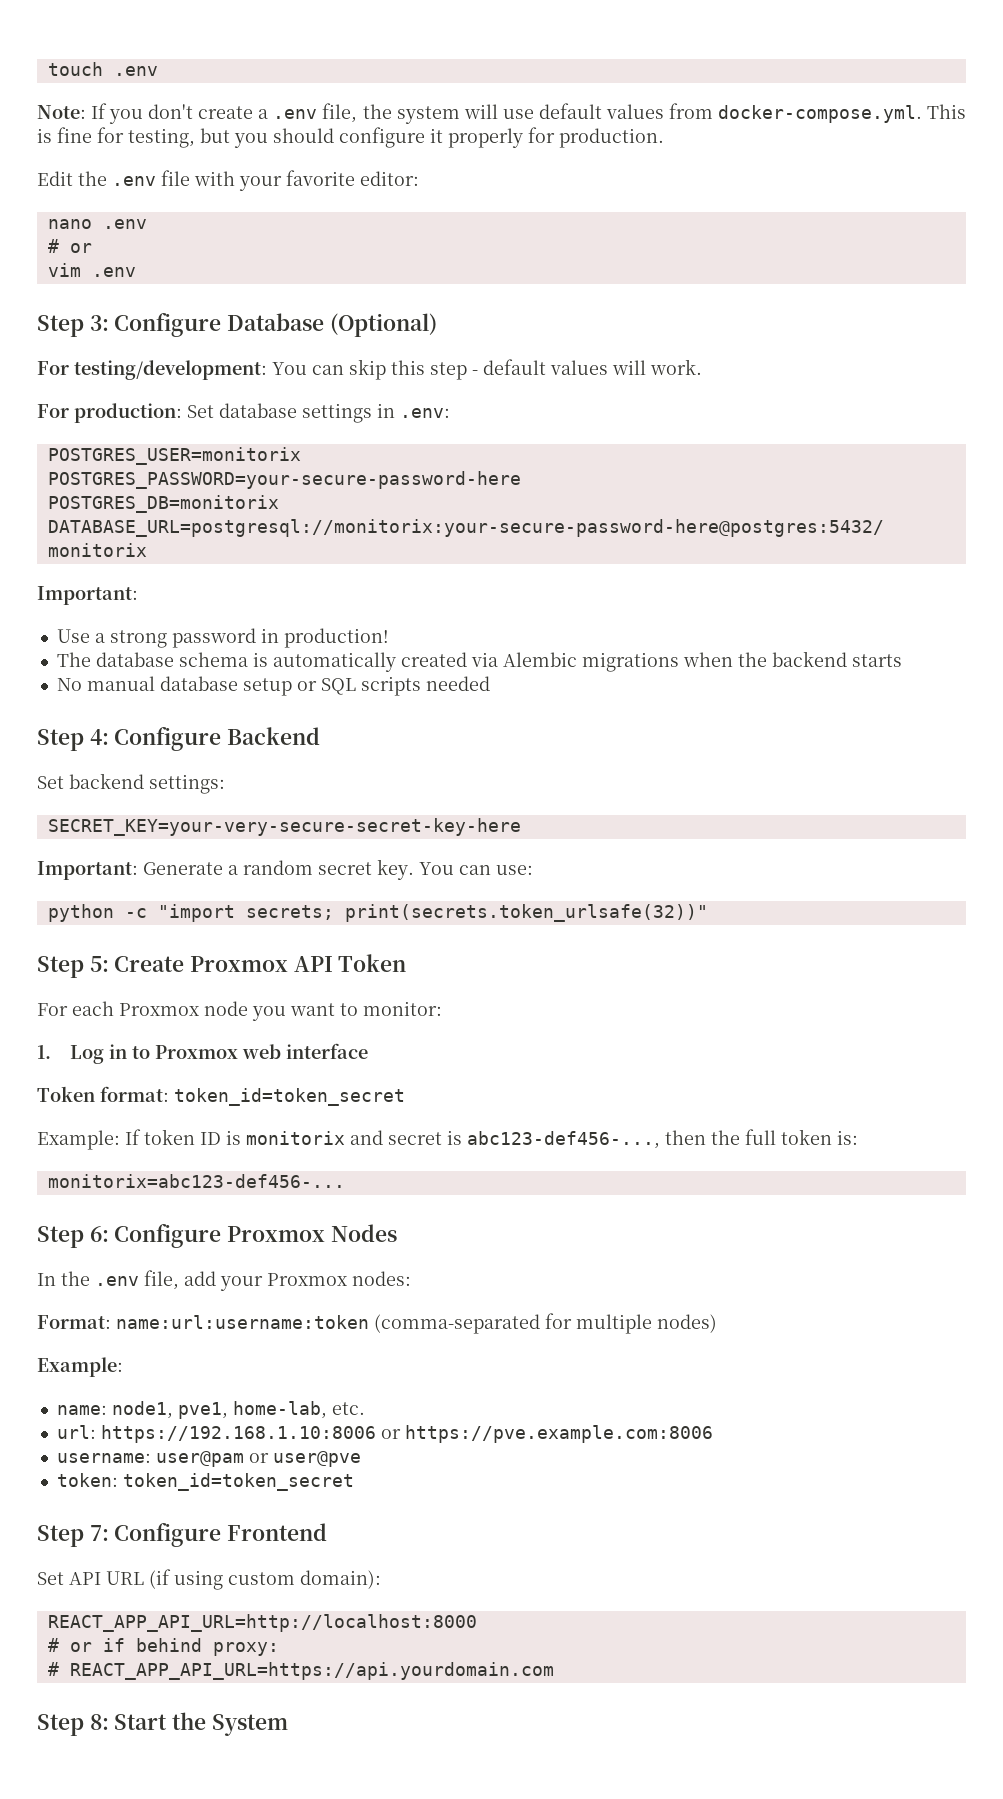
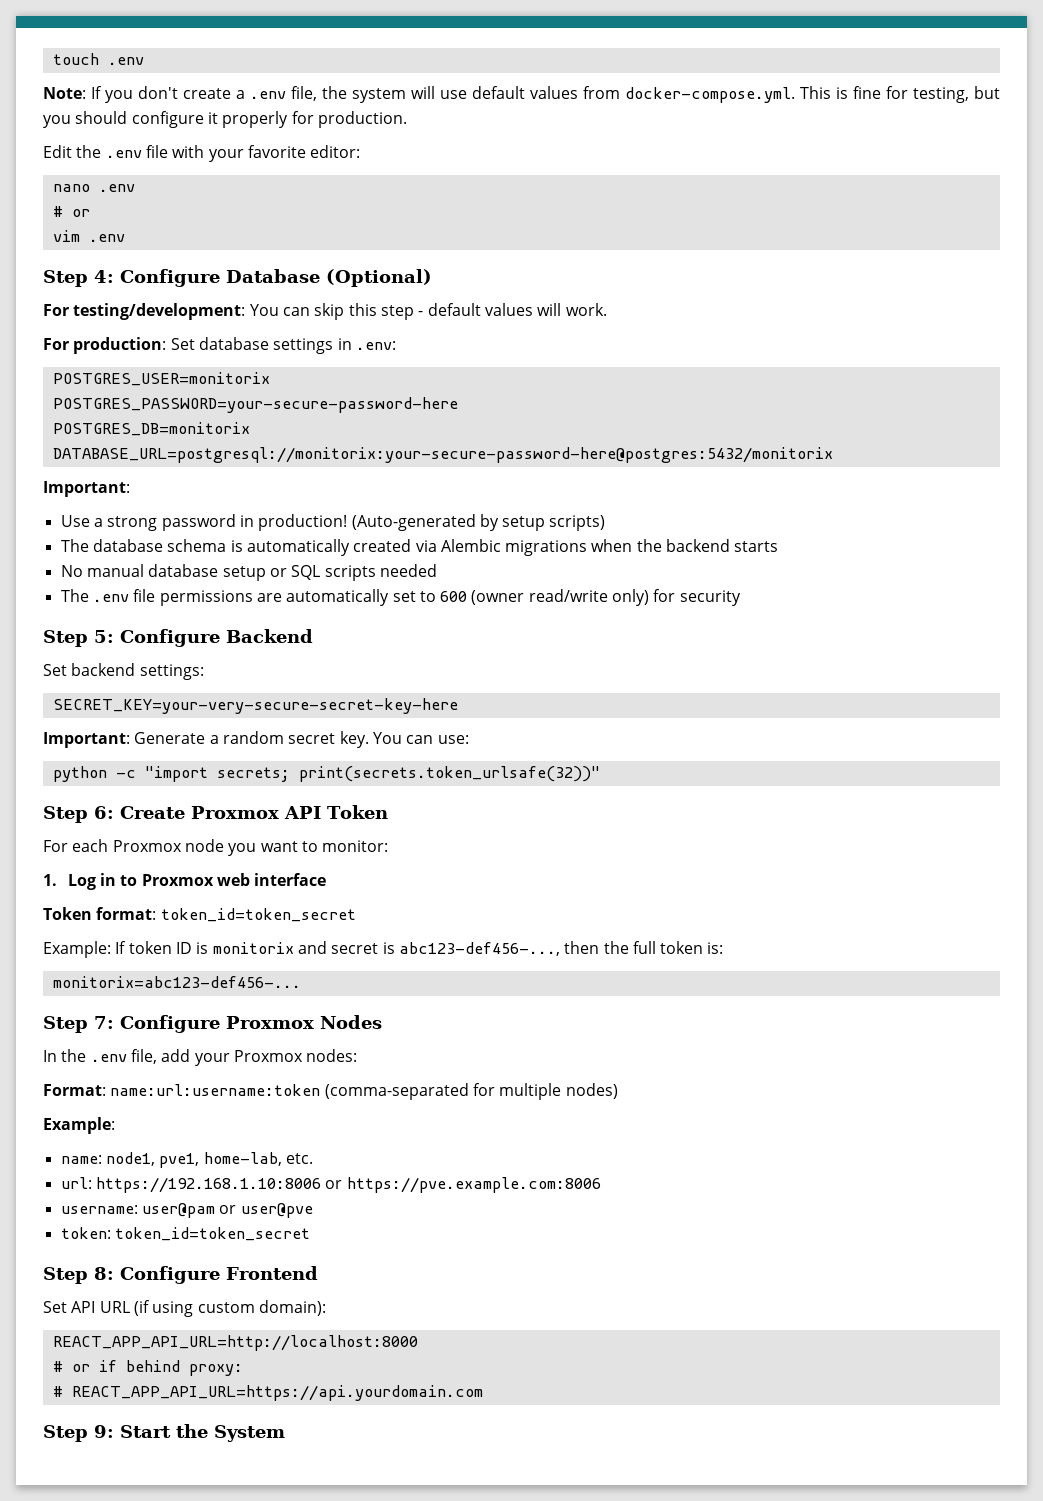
- Step 3: Configure Database (Optional)
+ Step 4: Configure Database (Optional)
+ (Auto-generated by setup scripts)
- Step 4: Configure Backend
+ The .env file permissions are automatically set to 600 (owner read/write only) for security
+ Step 5: Configure Backend
- Step 5: Create Proxmox API Token
+ Step 6: Create Proxmox API Token
- Step 6: Configure Proxmox Nodes
+ Step 7: Configure Proxmox Nodes
- Step 7: Configure Frontend
+ Step 8: Configure Frontend
- Step 8: Start the System
+ Step 9: Start the System

